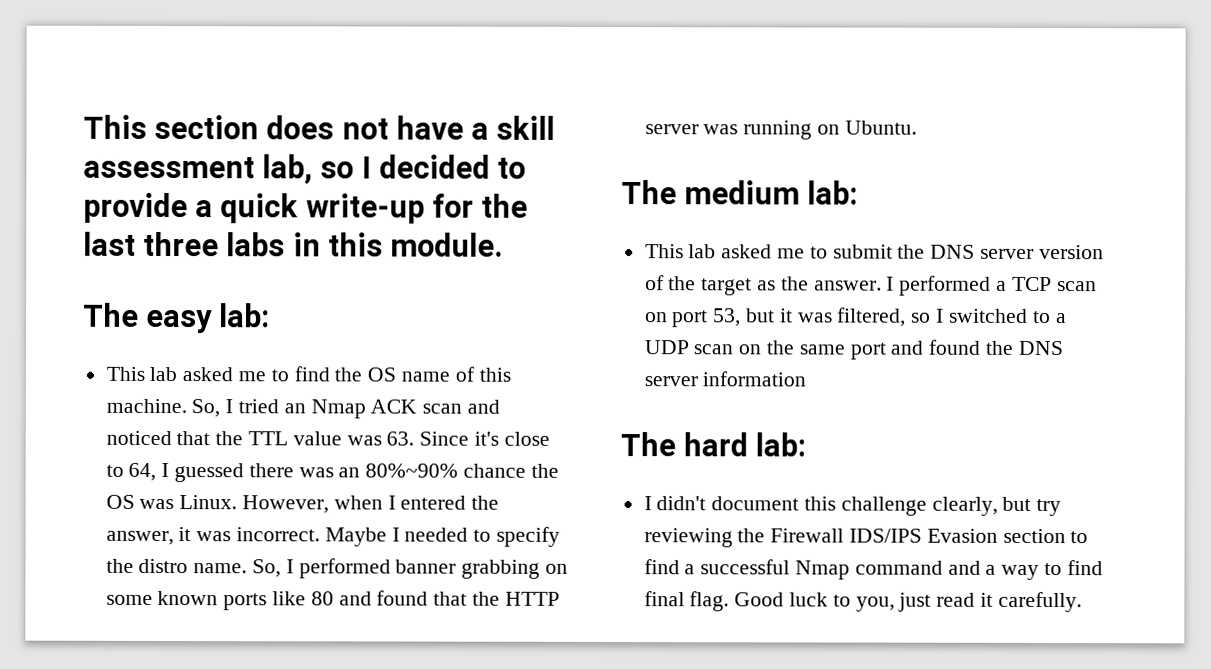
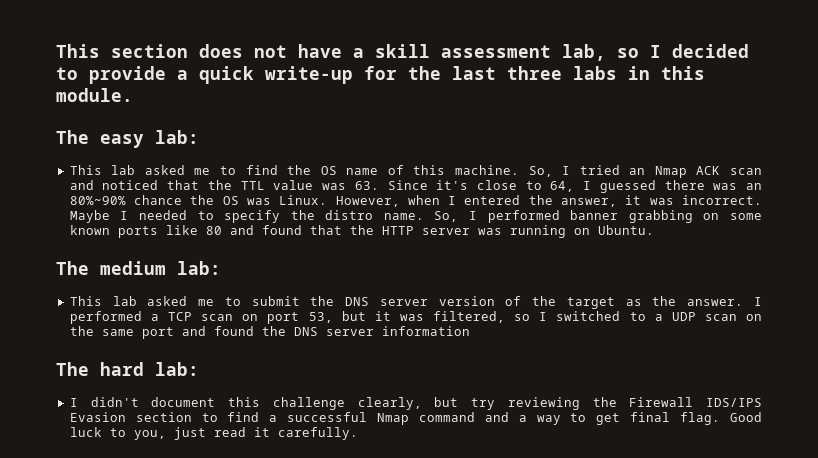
- I didn't document this challenge clearly, but try reviewing the Firewall IDS/IPS Evasion section to find a successful Nmap command and a way to find final flag.
+ I didn't document this challenge clearly, but try reviewing the Firewall IDS/IPS Evasion section to find a successful Nmap command and a way to get final flag.

